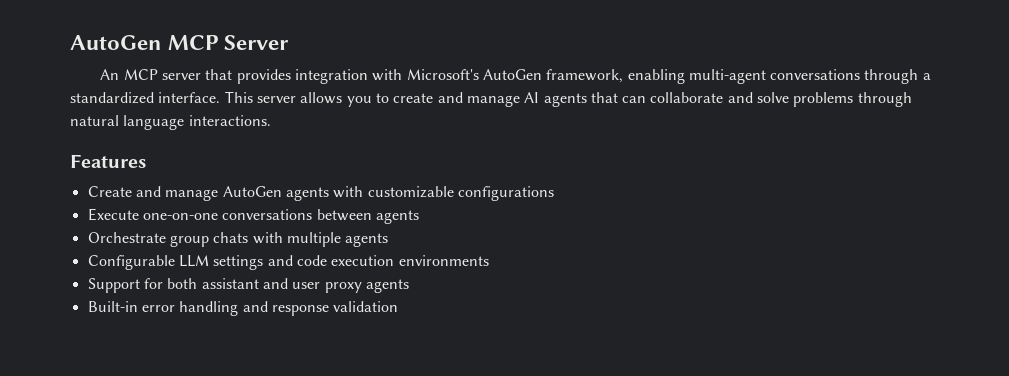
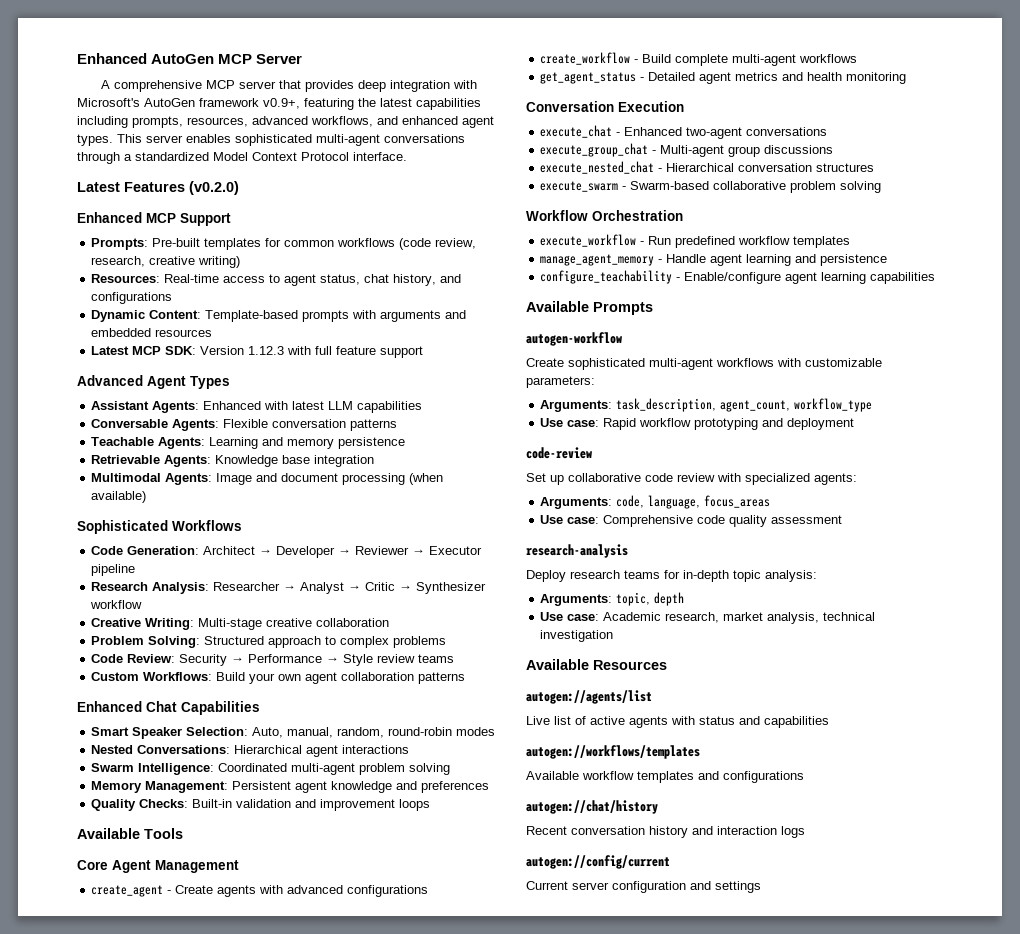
- AutoGen MCP Server
+ Enhanced AutoGen MCP Server
- An MCP server that provides integration with Microsoft's AutoGen framework, enabling multi-agent conversations through a standardized interface. This server allows you to create and manage AI agents that can collaborate and solve problems through natural language interactions.
- Features
- Create and manage AutoGen agents with customizable configurations
- Execute one-on-one conversations between agents
- Orchestrate group chats with multiple agents
- Configurable LLM settings and code execution environments
- Support for both assistant and user proxy agents
- Built-in error handling and response validation
+ A comprehensive MCP server that provides deep integration with Microsoft's AutoGen framework v0.9+, featuring the latest capabilities including prompts, resources, advanced workflows, and enhanced agent types. This server enables sophisticated multi-agent conversations through a standardized Model Context Protocol interface.
+ Latest Features (v0.2.0)
+ Enhanced MCP Support
+ Prompts: Pre-built templates for common workflows (code review, research, creative writing)
+ Resources: Real-time access to agent status, chat history, and configurations
+ Dynamic Content: Template-based prompts with arguments and embedded resources
+ Latest MCP SDK: Version 1.12.3 with full feature support
+ Advanced Agent Types
+ Assistant Agents: Enhanced with latest LLM capabilities
+ Conversable Agents: Flexible conversation patterns
+ Teachable Agents: Learning and memory persistence
+ Retrievable Agents: Knowledge base integration
+ Multimodal Agents: Image and document processing (when available)
+ Sophisticated Workflows
+ Code Generation: Architect → Developer → Reviewer → Executor pipeline
+ Research Analysis: Researcher → Analyst → Critic → Synthesizer workflow
+ Creative Writing: Multi-stage creative collaboration
+ Problem Solving: Structured approach to complex problems
+ Code Review: Security → Performance → Style review teams
+ Custom Workflows: Build your own agent collaboration patterns
+ Enhanced Chat Capabilities
+ Smart Speaker Selection: Auto, manual, random, round-robin modes
+ Nested Conversations: Hierarchical agent interactions
+ Swarm Intelligence: Coordinated multi-agent problem solving
+ Memory Management: Persistent agent knowledge and preferences
+ Quality Checks: Built-in validation and improvement loops
+ Available Tools
+ Core Agent Management
+ create_agent - Create agents with advanced configurations
+ create_workflow - Build complete multi-agent workflows
+ get_agent_status - Detailed agent metrics and health monitoring
+ Conversation Execution
+ execute_chat - Enhanced two-agent conversations
+ execute_group_chat - Multi-agent group discussions
+ execute_nested_chat - Hierarchical conversation structures
+ execute_swarm - Swarm-based collaborative problem solving
+ Workflow Orchestration
+ execute_workflow - Run predefined workflow templates
+ manage_agent_memory - Handle agent learning and persistence
+ configure_teachability - Enable/configure agent learning capabilities
+ Available Prompts
+ autogen-workflow
+ Create sophisticated multi-agent workflows with customizable parameters:
+ Arguments: task_description, agent_count, workflow_type
+ Use case: Rapid workflow prototyping and deployment
+ code-review
+ Set up collaborative code review with specialized agents:
+ Arguments: code, language, focus_areas
+ Use case: Comprehensive code quality assessment
+ research-analysis
+ Deploy research teams for in-depth topic analysis:
+ Arguments: topic, depth
+ Use case: Academic research, market analysis, technical investigation
+ Available Resources
+ autogen://agents/list
+ Live list of active agents with status and capabilities
+ autogen://workflows/templates
+ Available workflow templates and configurations
+ autogen://chat/history
+ Recent conversation history and interaction logs
+ autogen://config/current
+ Current server configuration and settings

